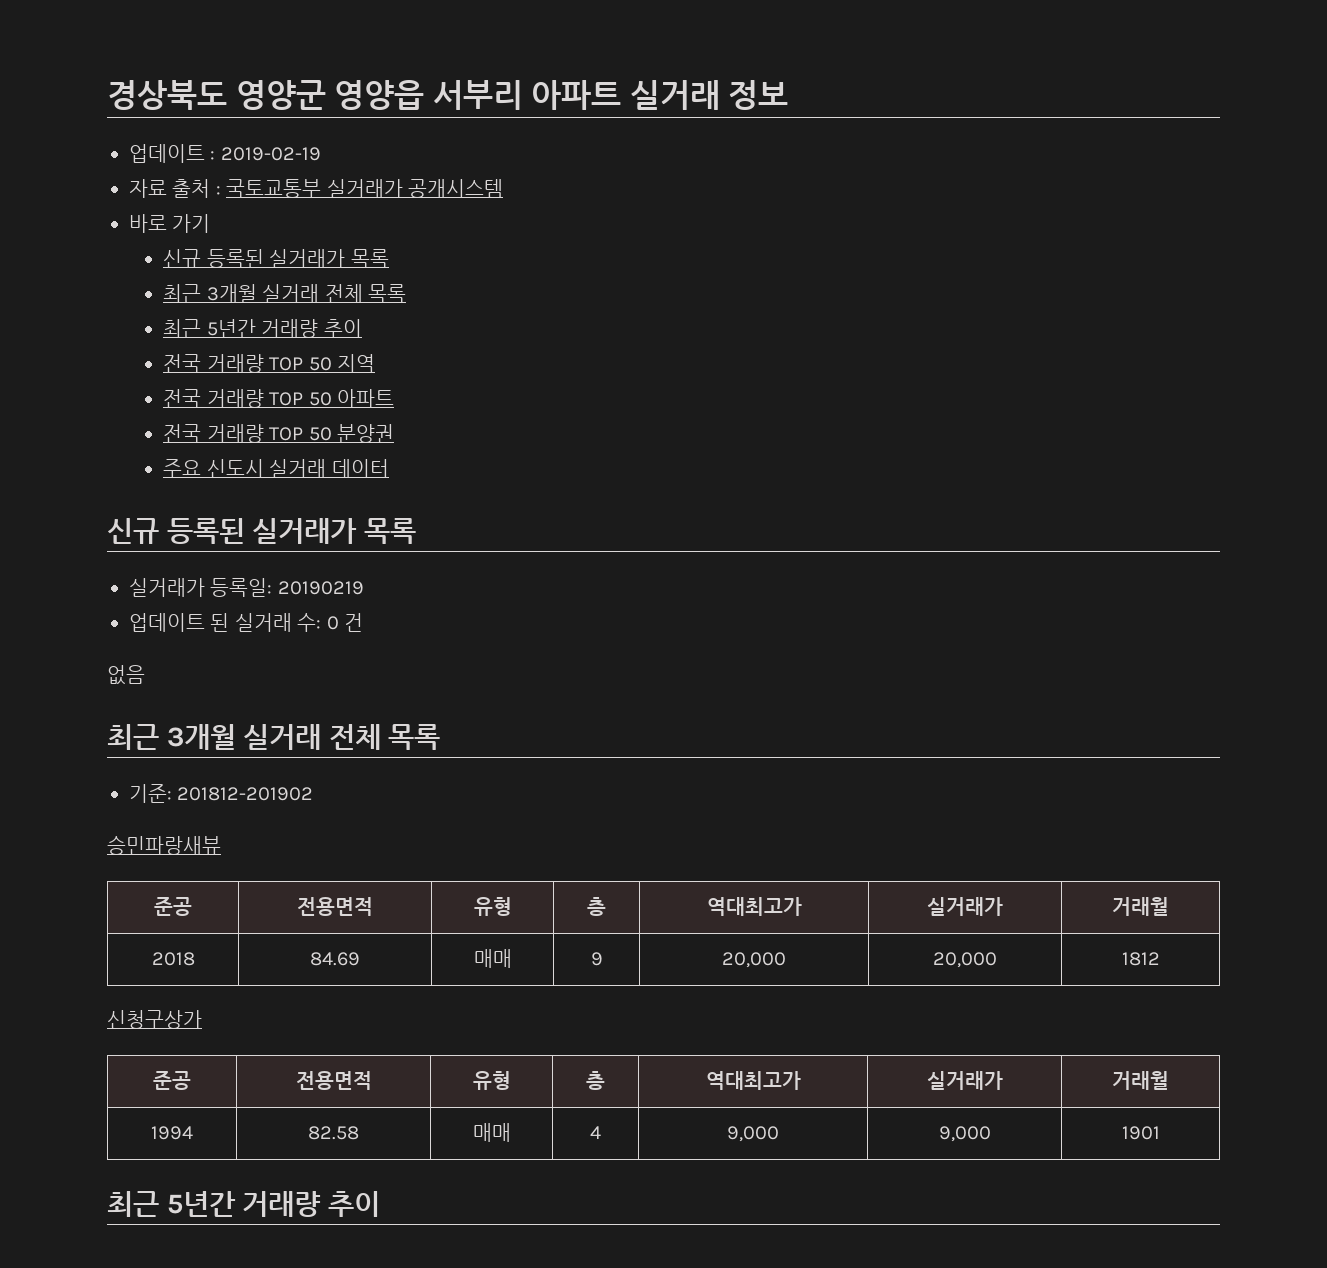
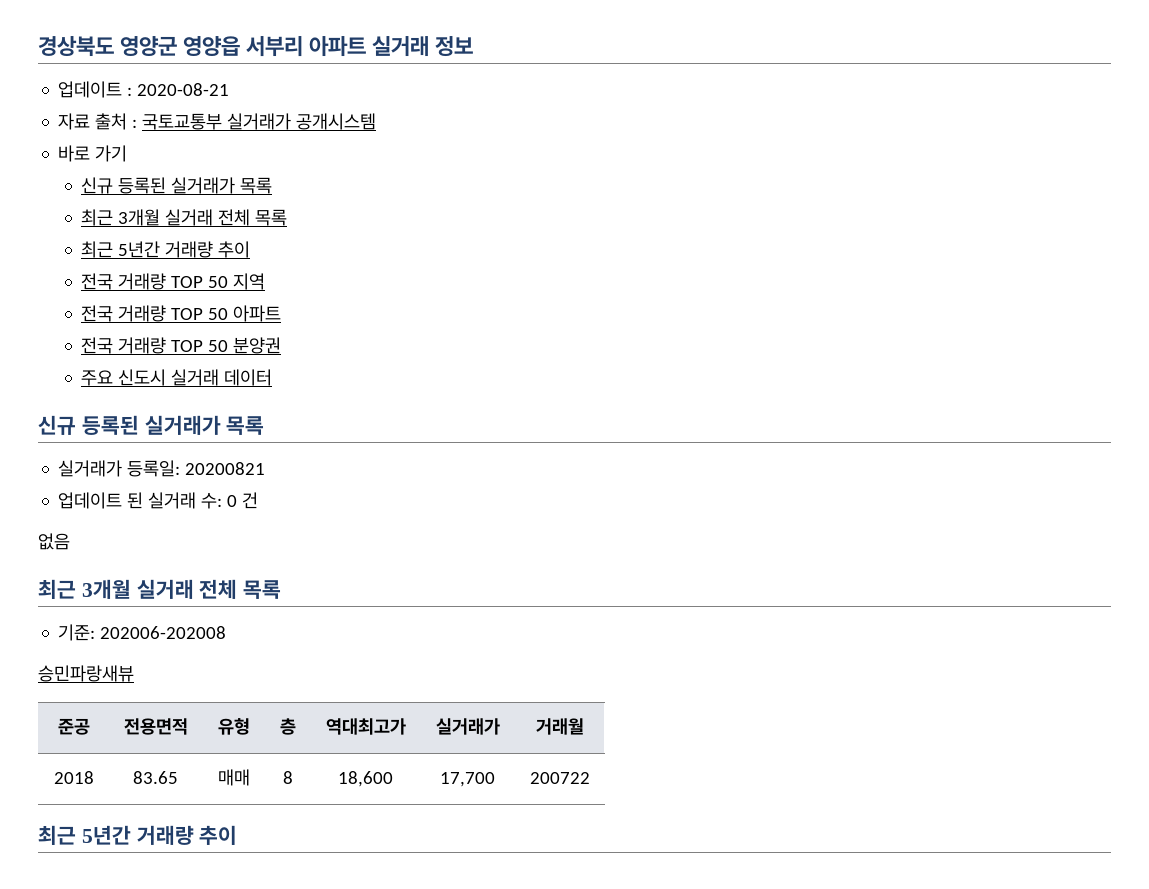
- 업데이트 : 2019-02-19
+ 업데이트 : 2020-08-21
- 실거래가 등록일: 20190219
+ 실거래가 등록일: 20200821
- 기준: 201812-201902
+ 기준: 202006-202008
- 2018 | 84.69 | 매매 | 9 | 20,000 | 20,000 | 1812
- 신청구상가
- 준공 | 전용면적 | 유형 | 층 | 역대최고가 | 실거래가 | 거래월
- 1994 | 82.58 | 매매 | 4 | 9,000 | 9,000 | 1901
+ 2018 | 83.65 | 매매 | 8 | 18,600 | 17,700 | 200722

